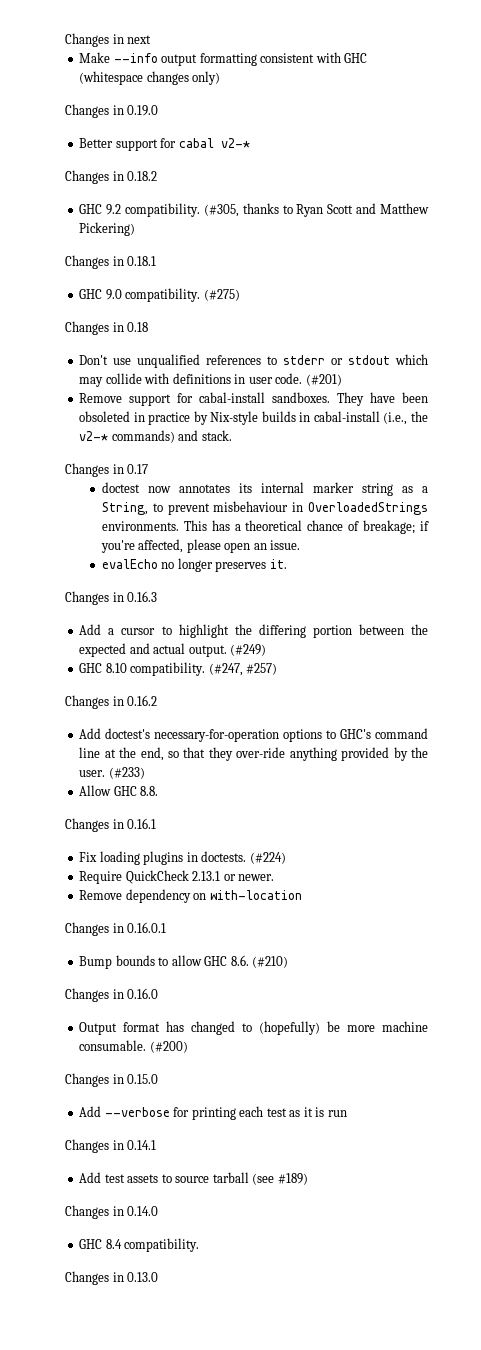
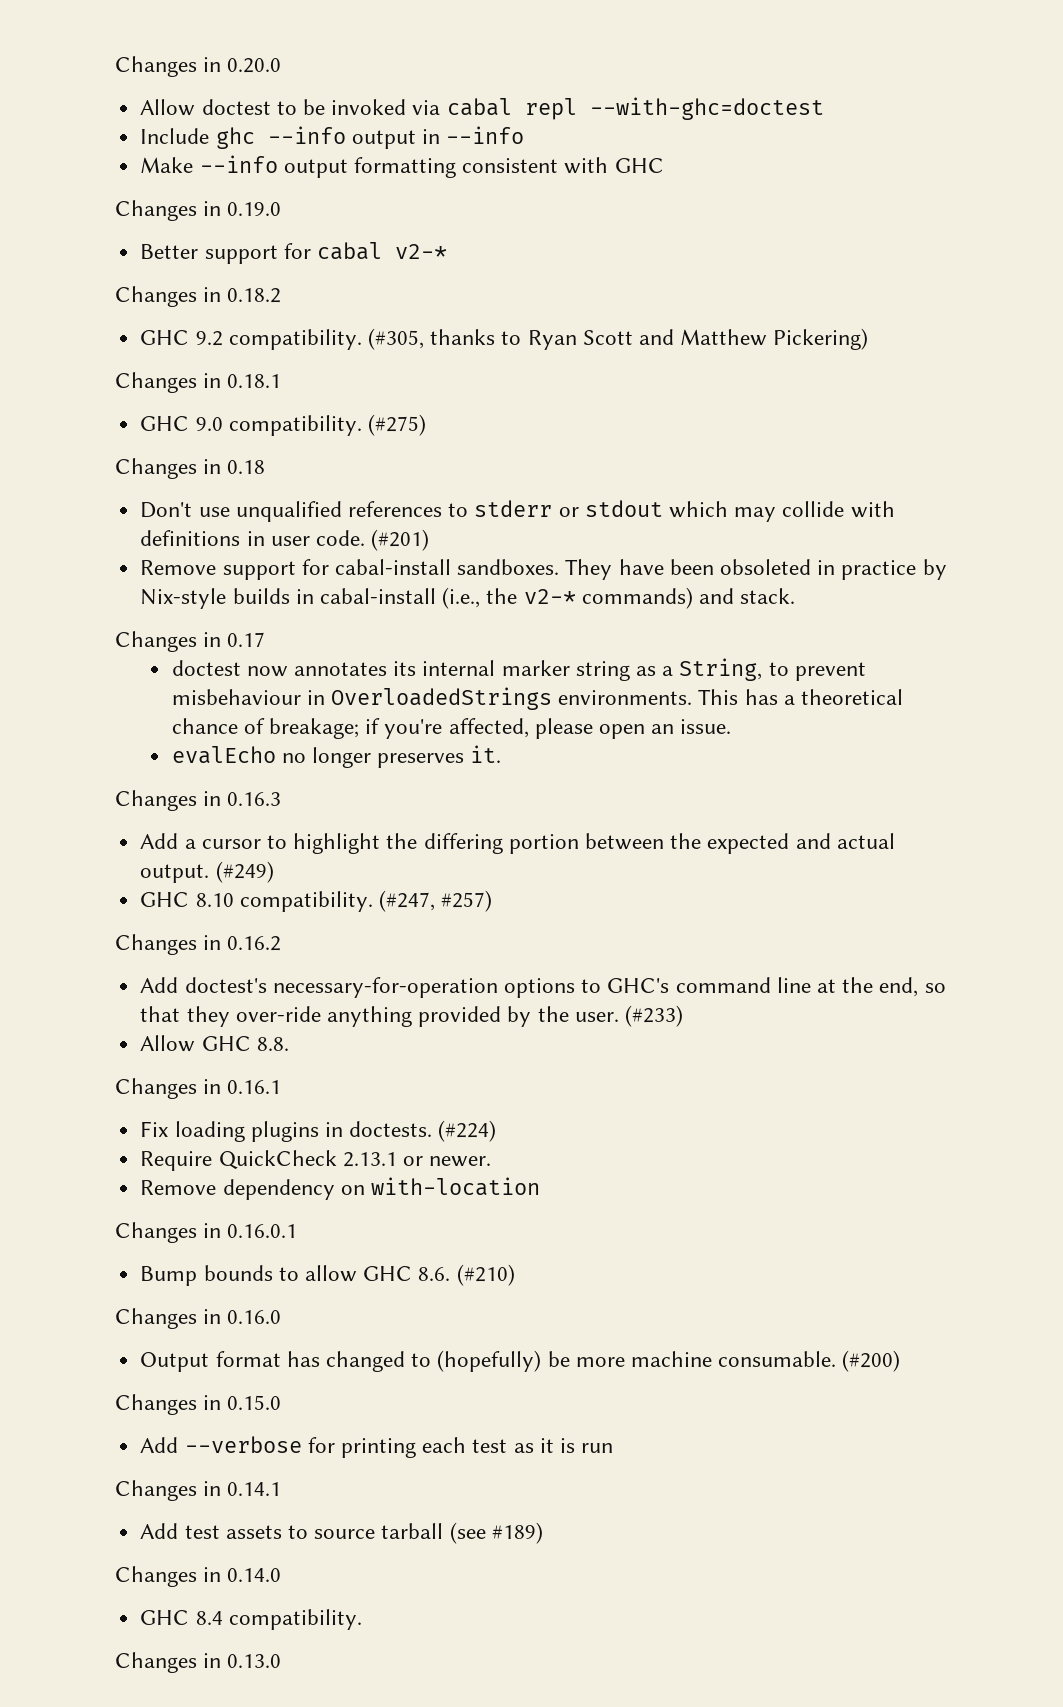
- Changes in next
+ Changes in 0.20.0
+ Allow doctest to be invoked via cabal repl --with-ghc=doctest
+ Include ghc --info output in --info
- Make --info output formatting consistent with GHC (whitespace changes only)
+ Make --info output formatting consistent with GHC

